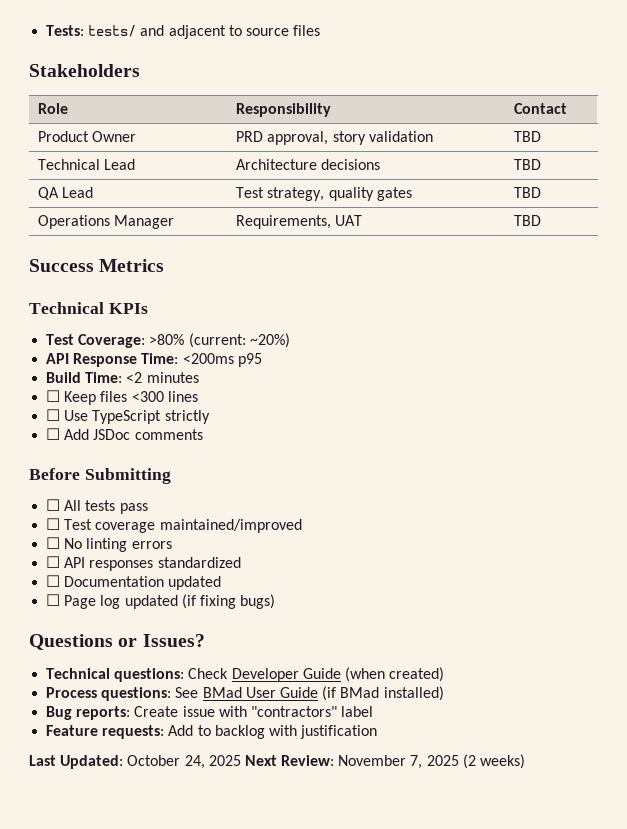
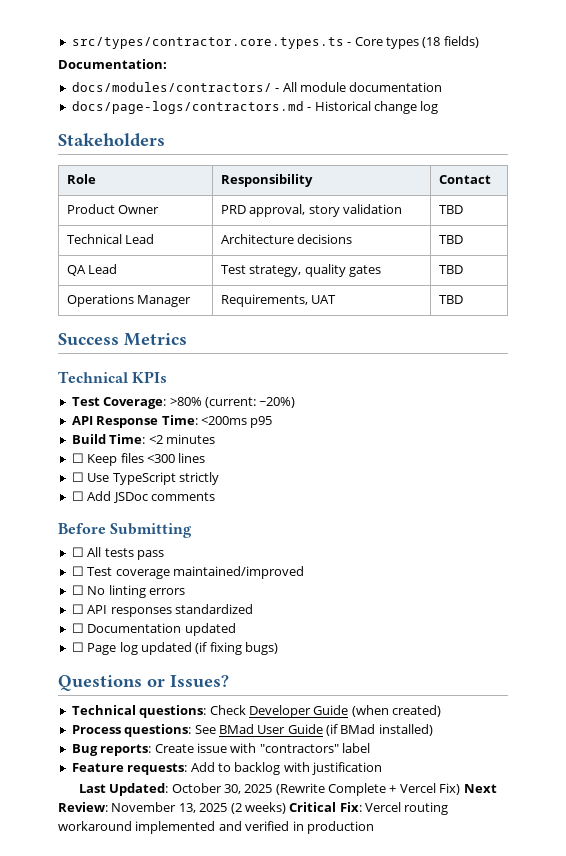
- Tests: tests/ and adjacent to source files
+ src/types/contractor.core.types.ts - Core types (18 fields)
+ Documentation:
+ docs/modules/contractors/ - All module documentation
+ docs/page-logs/contractors.md - Historical change log
- Last Updated: October 24, 2025 Next Review: November 7, 2025 (2 weeks)
+ Last Updated: October 30, 2025 (Rewrite Complete + Vercel Fix) Next Review: November 13, 2025 (2 weeks) Critical Fix: Vercel routing workaround implemented and verified in production

